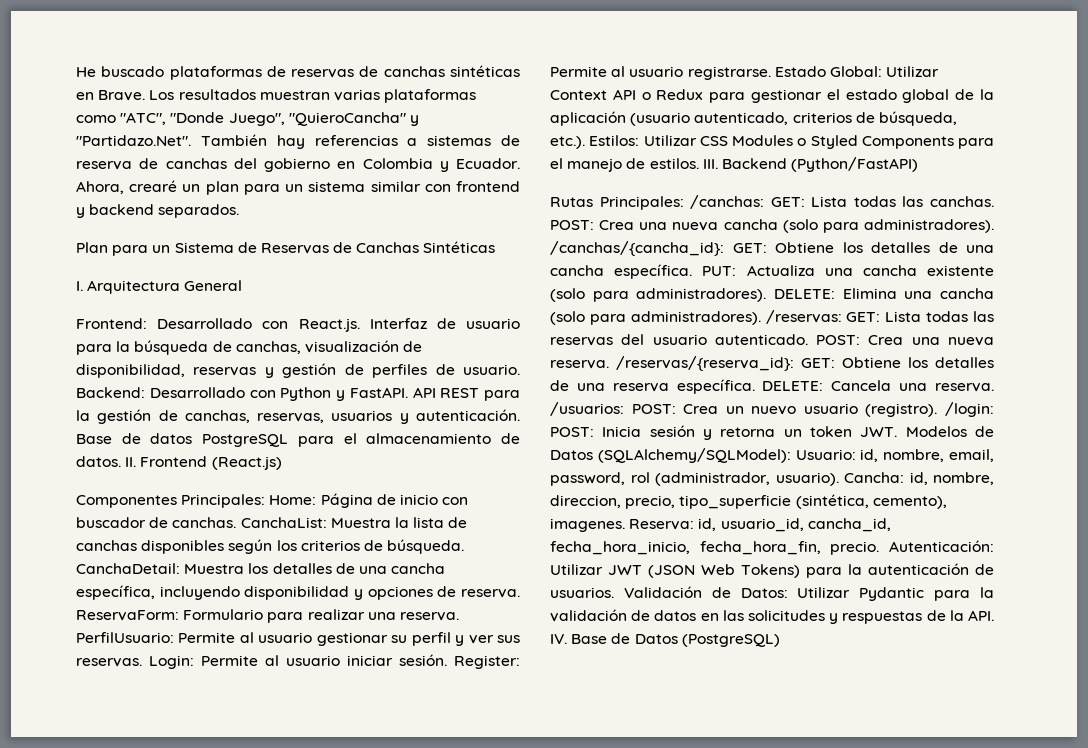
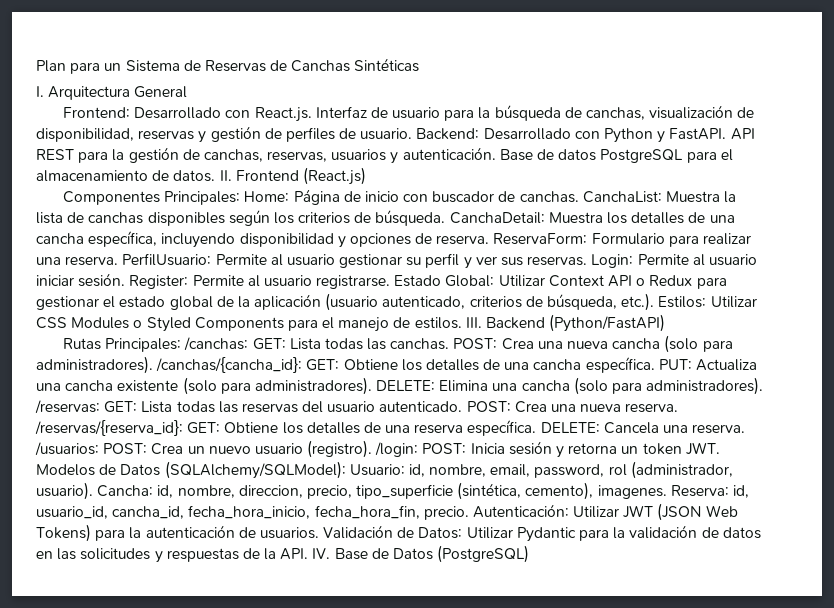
- He buscado plataformas de reservas de canchas sintéticas en Brave. Los resultados muestran varias plataformas como "ATC", "Donde Juego", "QuieroCancha" y "Partidazo.Net". También hay referencias a sistemas de reserva de canchas del gobierno en Colombia y Ecuador. Ahora, crearé un plan para un sistema similar con frontend y backend separados.

